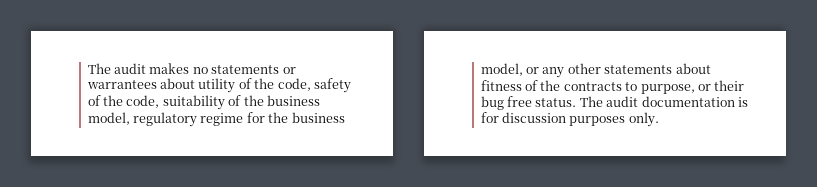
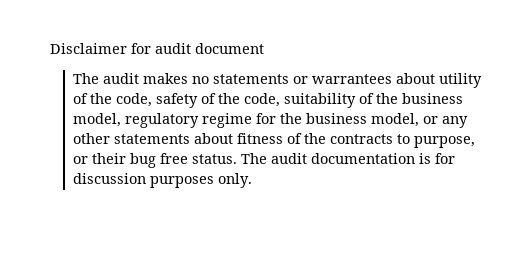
+ Disclaimer for audit document

